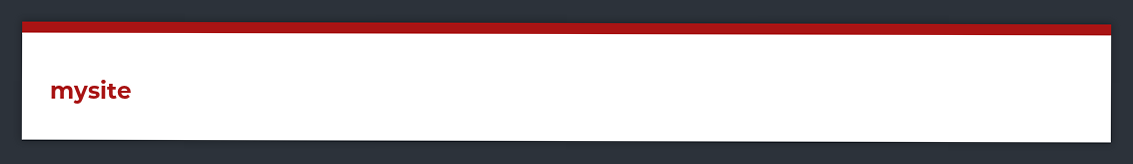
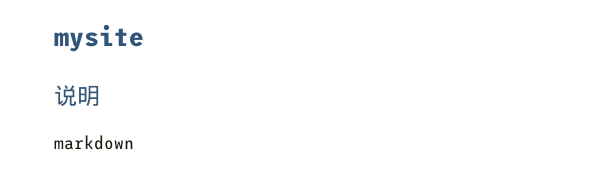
+ 说明
+ markdown

